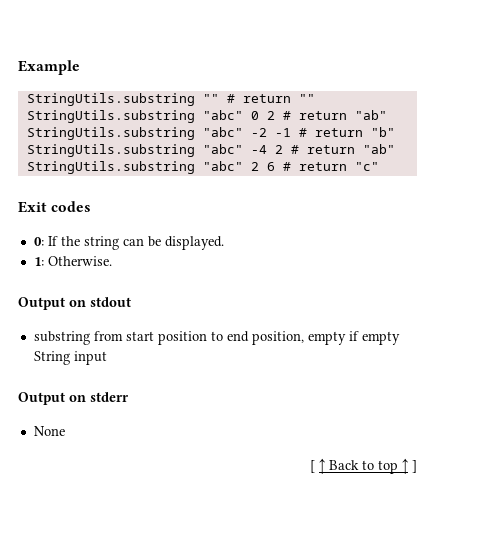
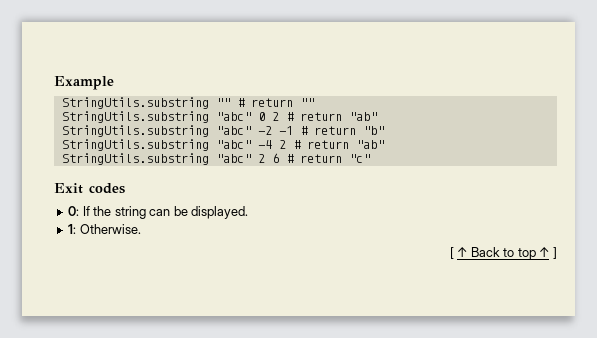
- Output on stdout
- substring from start position to end position, empty if empty String input
- Output on stderr
- None

